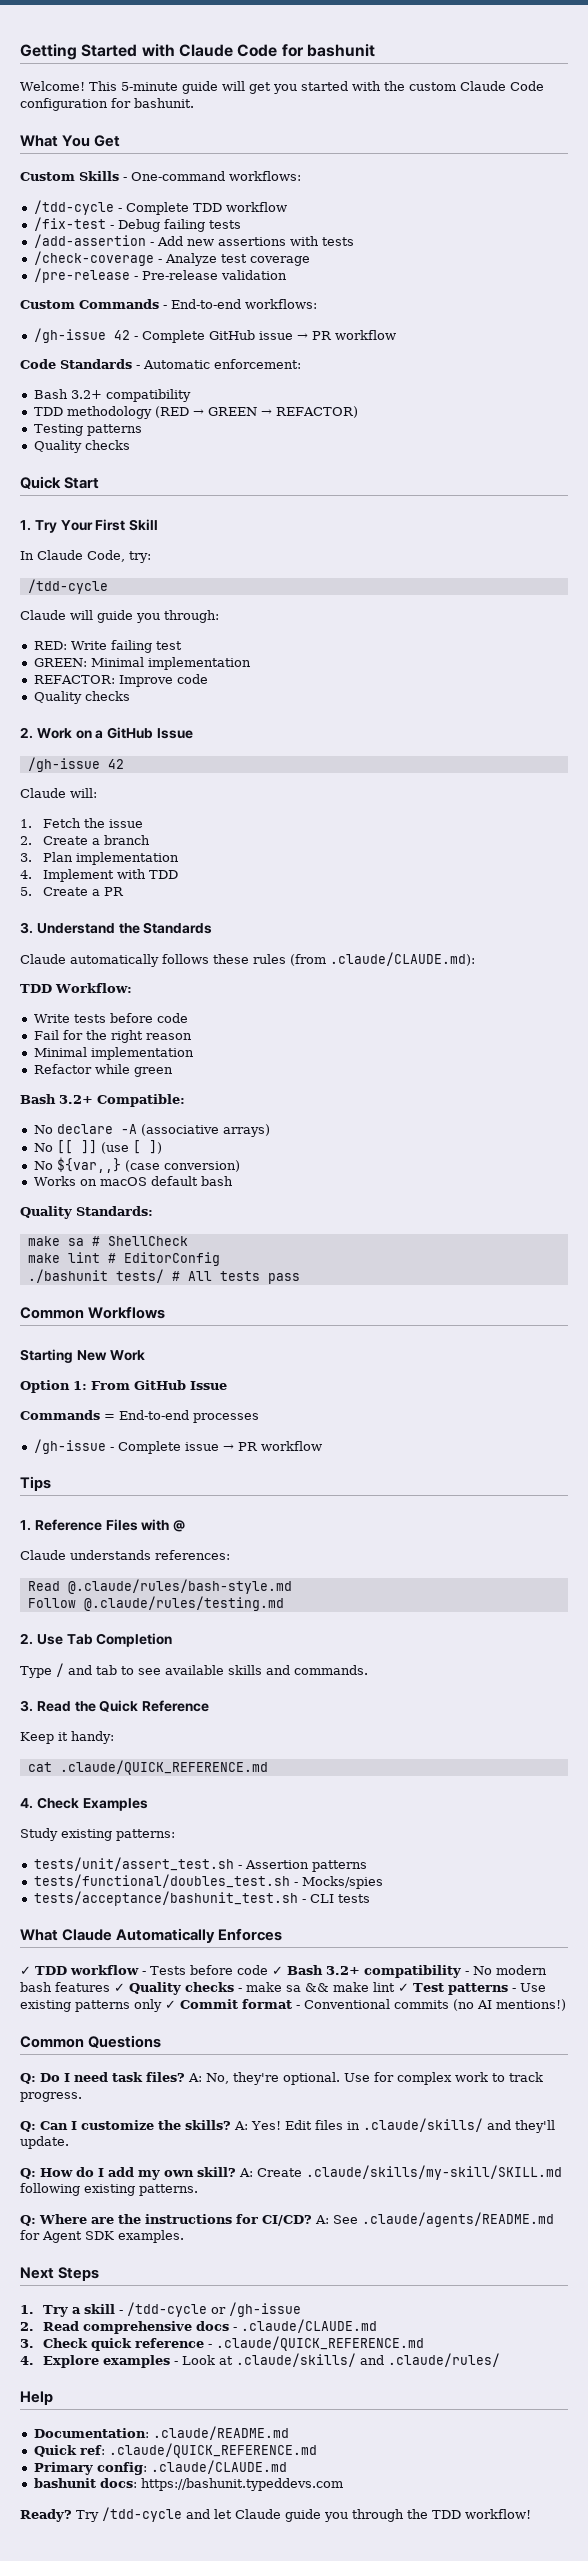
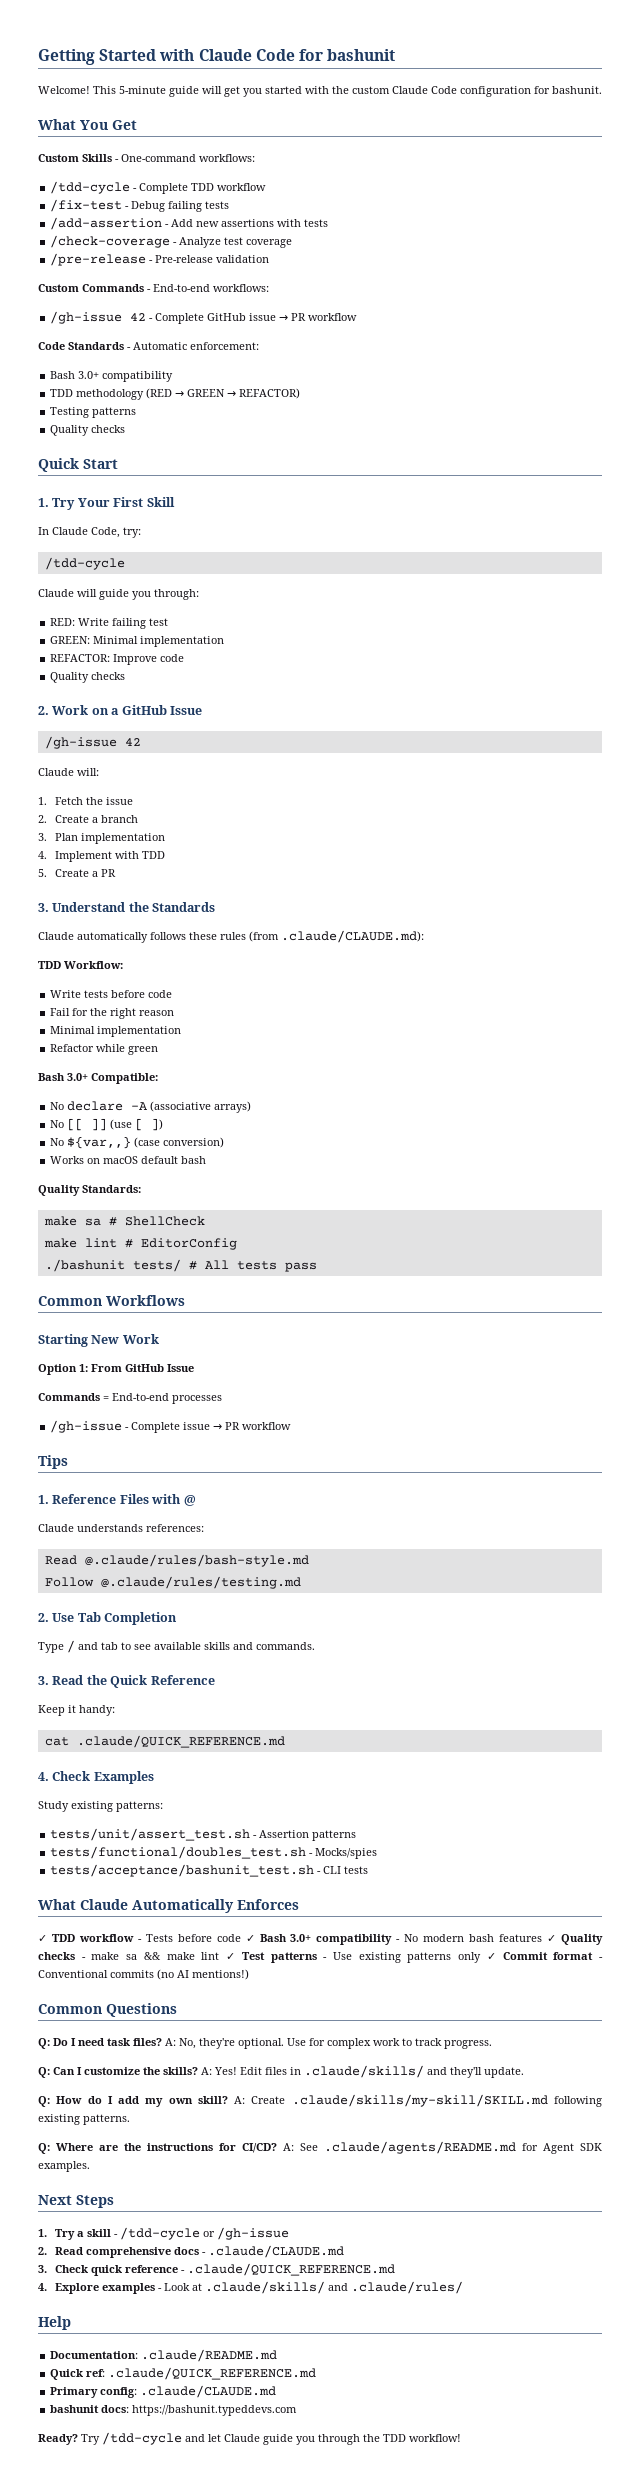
  Code Standards - Automatic enforcement:
- Bash 3.2+ compatibility
+ Bash 3.0+ compatibility
- Bash 3.2+ Compatible:
+ Bash 3.0+ Compatible:
- ✓ TDD workflow - Tests before code ✓ Bash 3.2+ compatibility - No modern bash features ✓ Quality checks - make sa && make lint ✓ Test patterns - Use existing patterns only ✓ Commit format - Conventional commits (no AI mentions!)
+ ✓ TDD workflow - Tests before code ✓ Bash 3.0+ compatibility - No modern bash features ✓ Quality checks - make sa && make lint ✓ Test patterns - Use existing patterns only ✓ Commit format - Conventional commits (no AI mentions!)

